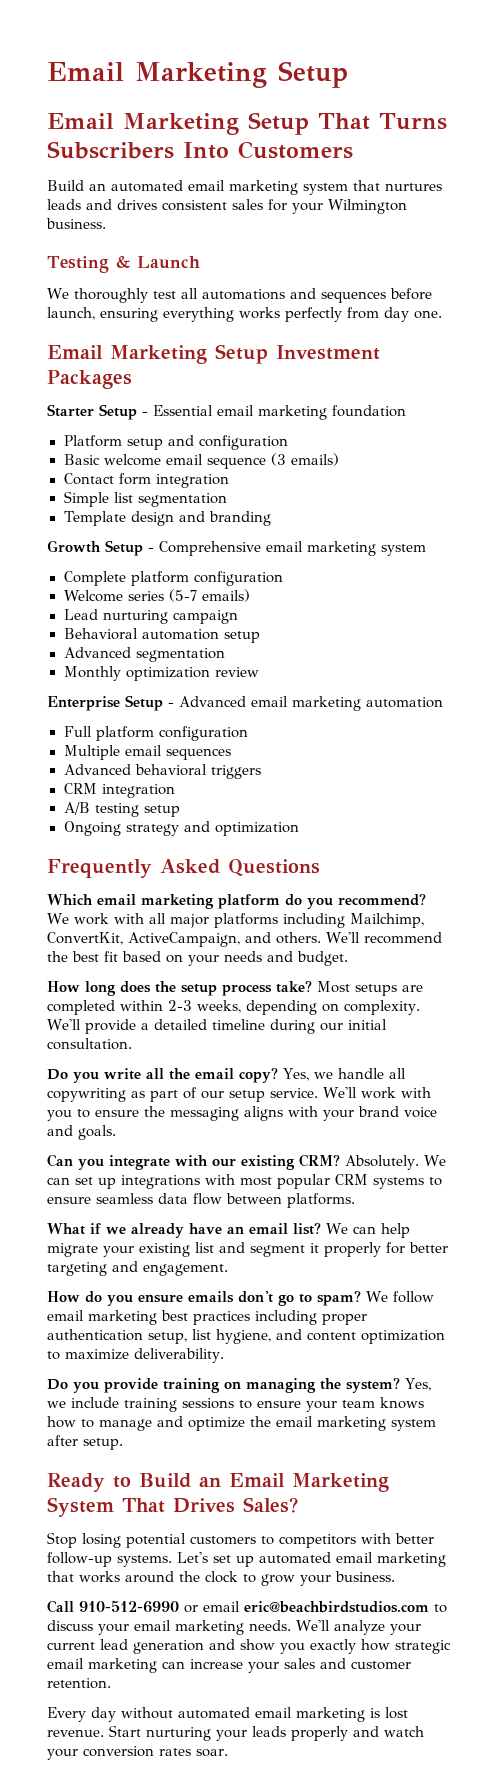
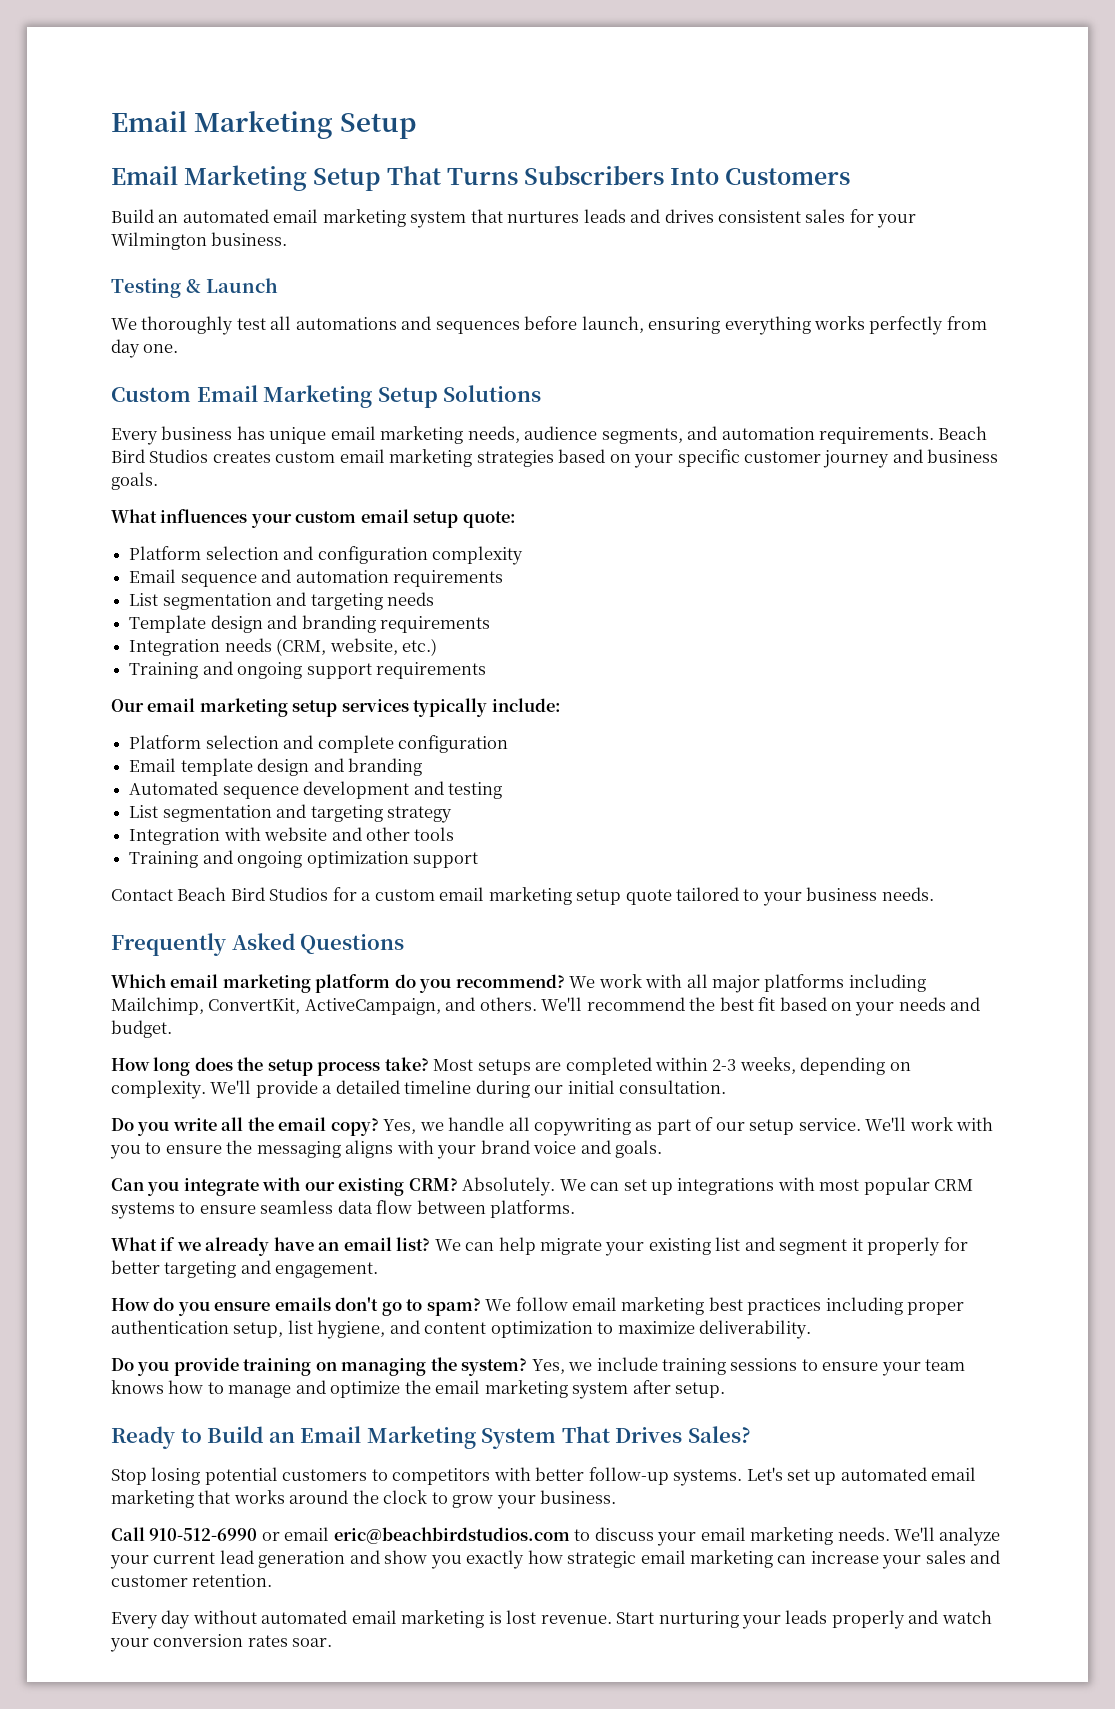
- Email Marketing Setup Investment Packages
- Starter Setup - Essential email marketing foundation
- Platform setup and configuration
- Basic welcome email sequence (3 emails)
- Contact form integration
- Simple list segmentation
- Template design and branding
- Growth Setup - Comprehensive email marketing system
- Complete platform configuration
- Welcome series (5-7 emails)
- Lead nurturing campaign
- Behavioral automation setup
- Advanced segmentation
- Monthly optimization review
- Enterprise Setup - Advanced email marketing automation
- Full platform configuration
- Multiple email sequences
- Advanced behavioral triggers
- CRM integration
- A/B testing setup
- Ongoing strategy and optimization
+ Custom Email Marketing Setup Solutions
+ Every business has unique email marketing needs, audience segments, and automation requirements. Beach Bird Studios creates custom email marketing strategies based on your specific customer journey and business goals.
+ What influences your custom email setup quote:
+ Platform selection and configuration complexity
+ Email sequence and automation requirements
+ List segmentation and targeting needs
+ Template design and branding requirements
+ Integration needs (CRM, website, etc.)
+ Training and ongoing support requirements
+ Our email marketing setup services typically include:
+ Platform selection and complete configuration
+ Email template design and branding
+ Automated sequence development and testing
+ List segmentation and targeting strategy
+ Integration with website and other tools
+ Training and ongoing optimization support
+ Contact Beach Bird Studios for a custom email marketing setup quote tailored to your business needs.

